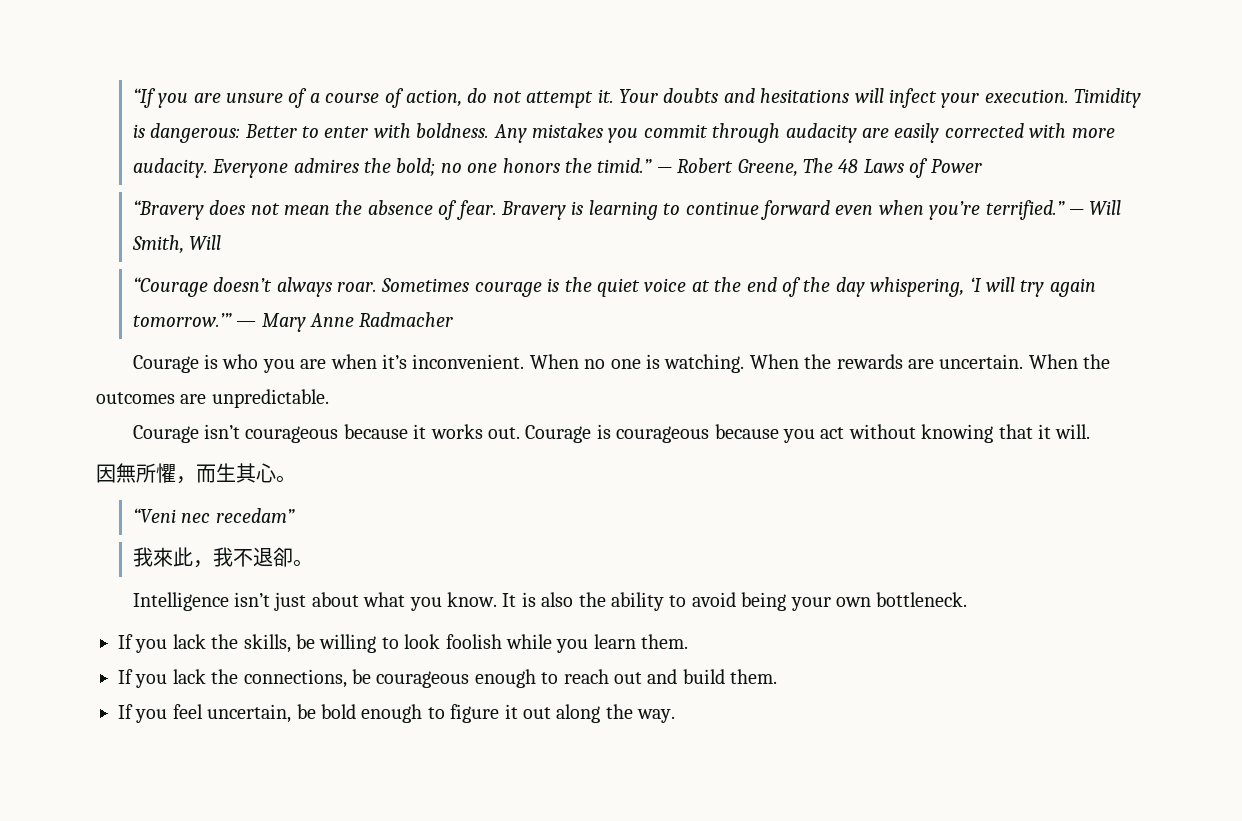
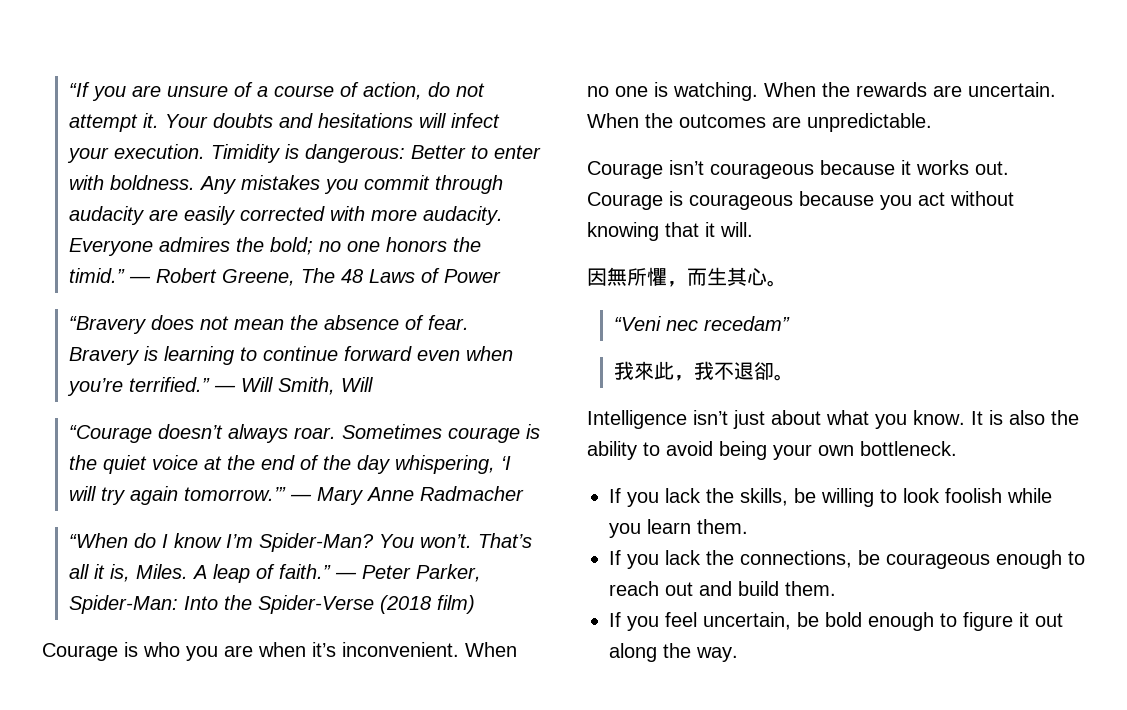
+ “When do I know I’m Spider-Man? You won’t. That’s all it is, Miles. A leap of faith.” — Peter Parker, Spider-Man: Into the Spider-Verse (2018 film)

